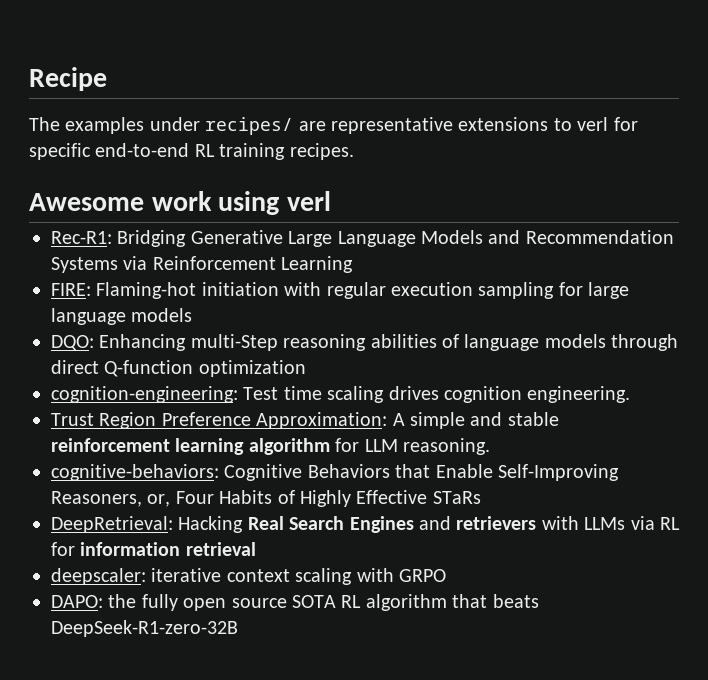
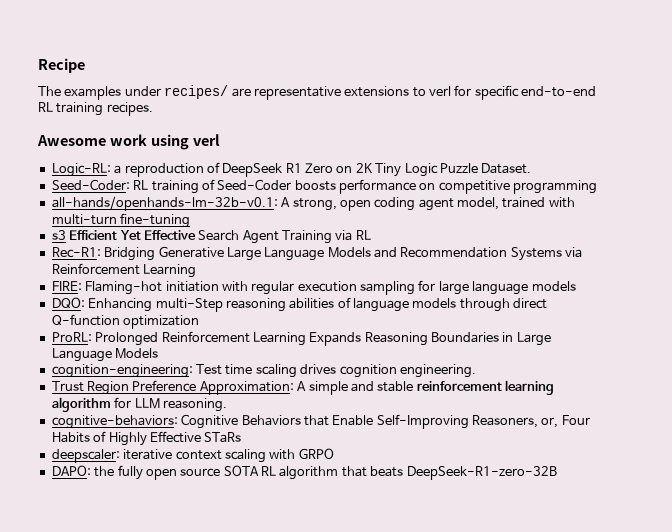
+ Logic-RL: a reproduction of DeepSeek R1 Zero on 2K Tiny Logic Puzzle Dataset.
+ Seed-Coder: RL training of Seed-Coder boosts performance on competitive programming
+ all-hands/openhands-lm-32b-v0.1: A strong, open coding agent model, trained with multi-turn fine-tuning
+ s3 Efficient Yet Effective Search Agent Training via RL
+ ProRL: Prolonged Reinforcement Learning Expands Reasoning Boundaries in Large Language Models
- DeepRetrieval: Hacking Real Search Engines and retrievers with LLMs via RL for information retrieval

